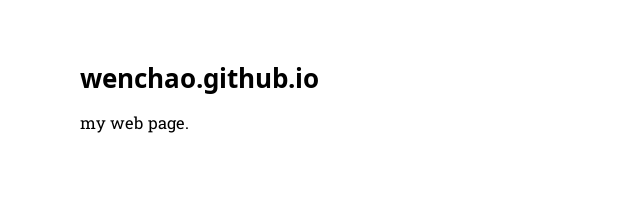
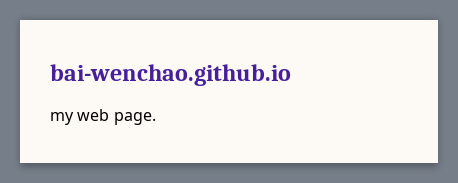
- wenchao.github.io
+ bai-wenchao.github.io

